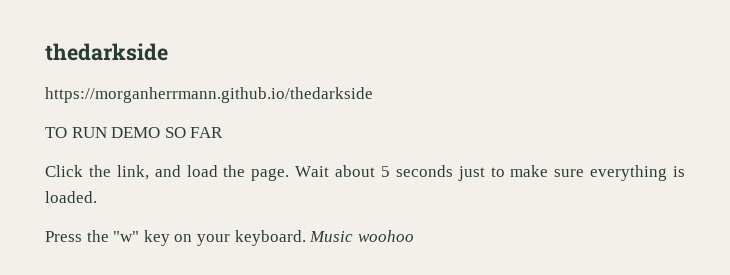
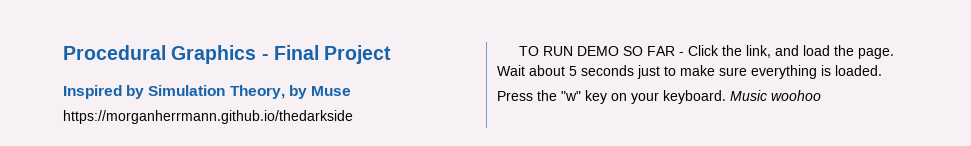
- thedarkside
+ Procedural Graphics - Final Project
+ Inspired by Simulation Theory, by Muse
- TO RUN DEMO SO FAR
- Click the link, and load the page.
+ TO RUN DEMO SO FAR - Click the link, and load the page.

